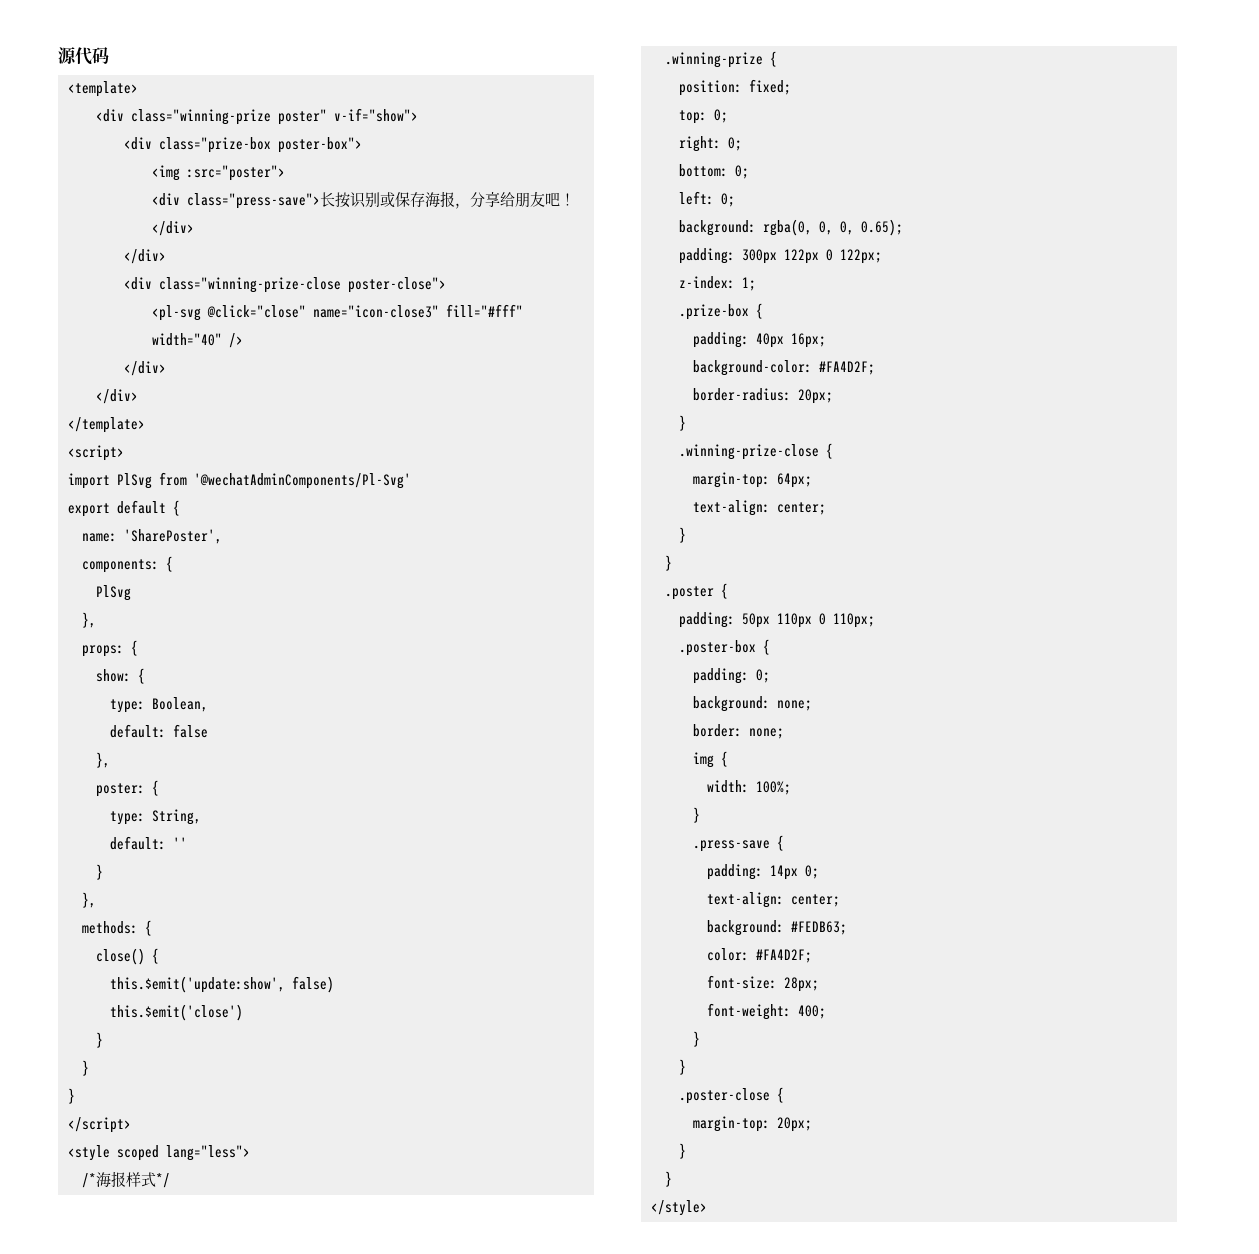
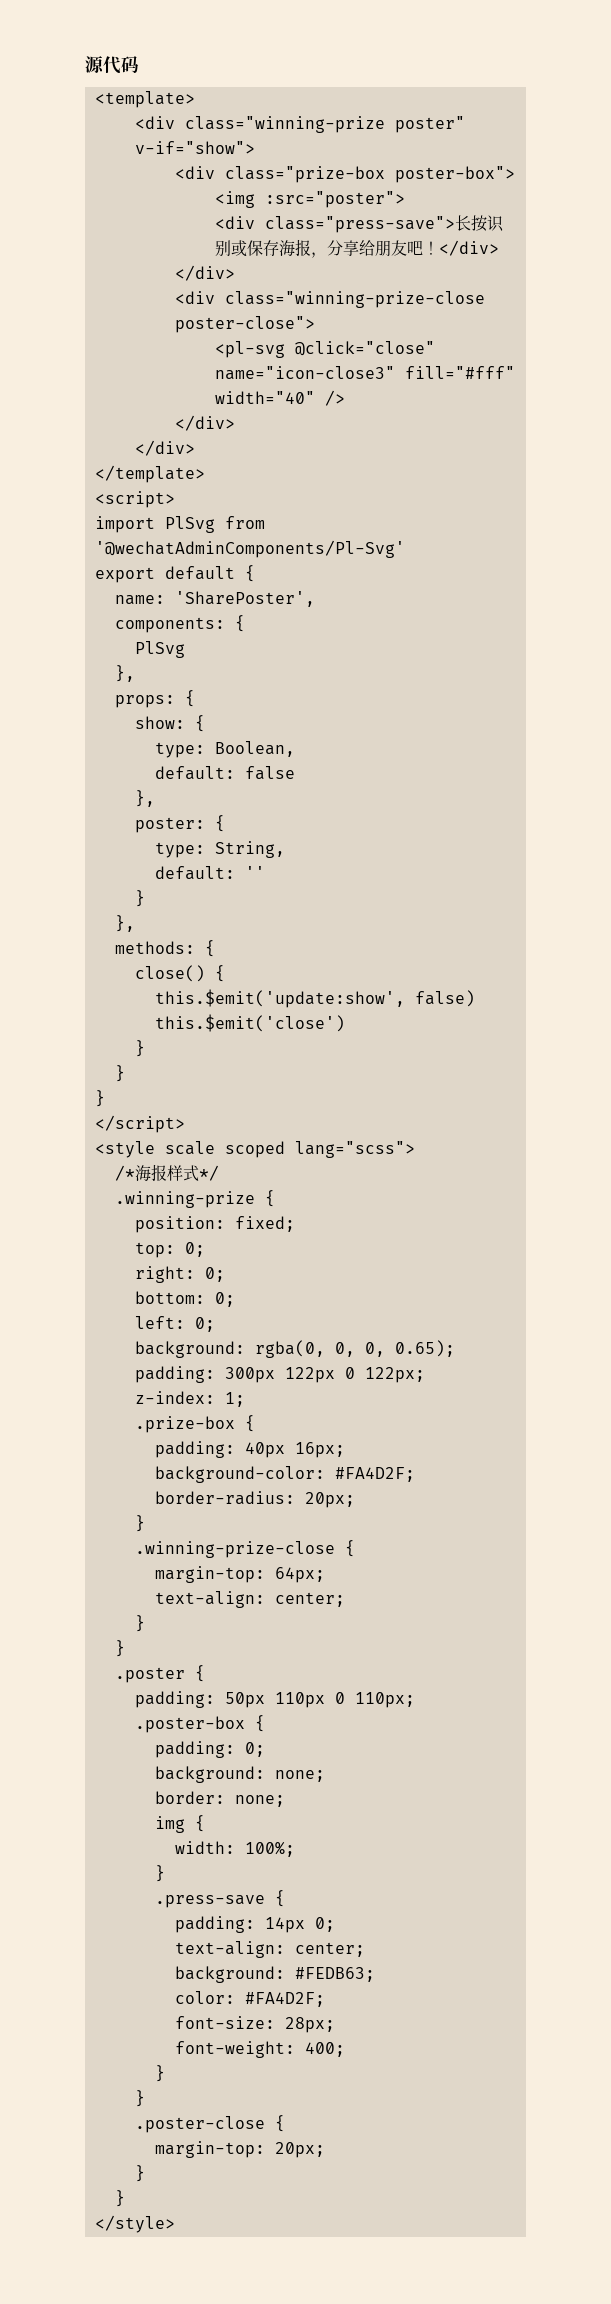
- <style scoped lang="less">
+ <style scale scoped lang="scss">

